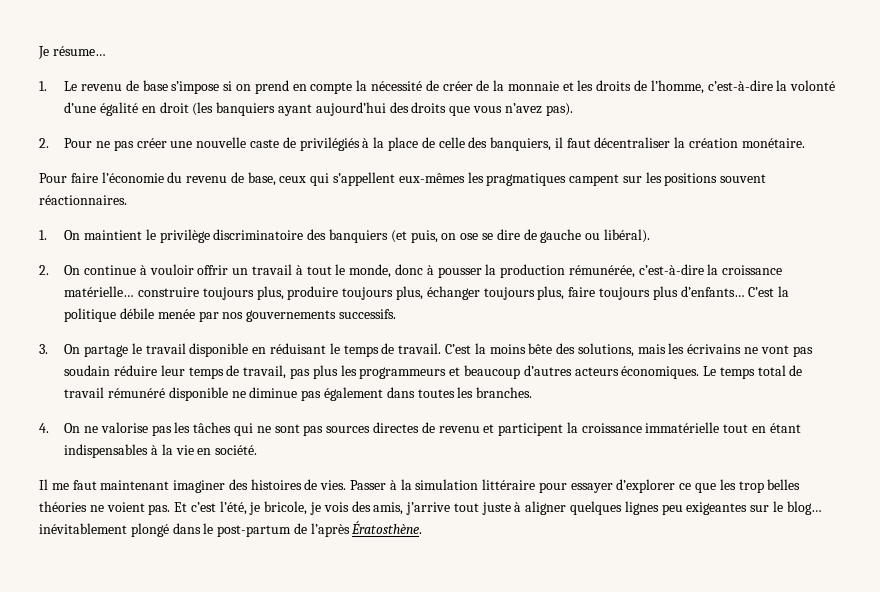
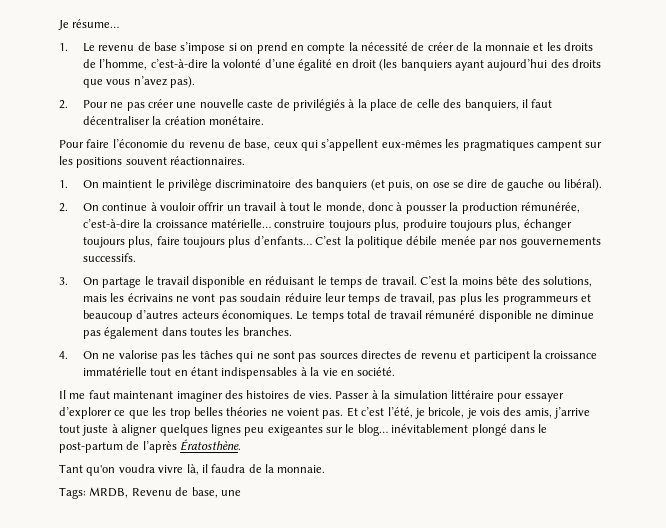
+ Tant qu'on voudra vivre là, il faudra de la monnaie.
+ Tags: MRDB, Revenu de base, une

